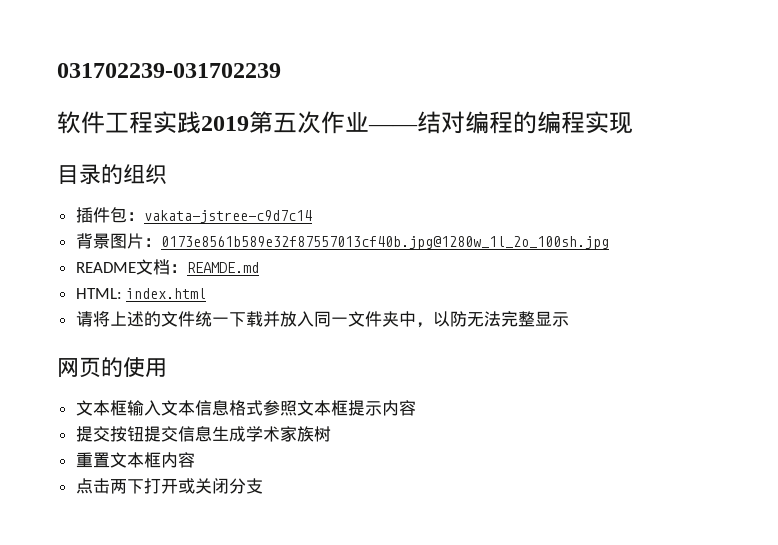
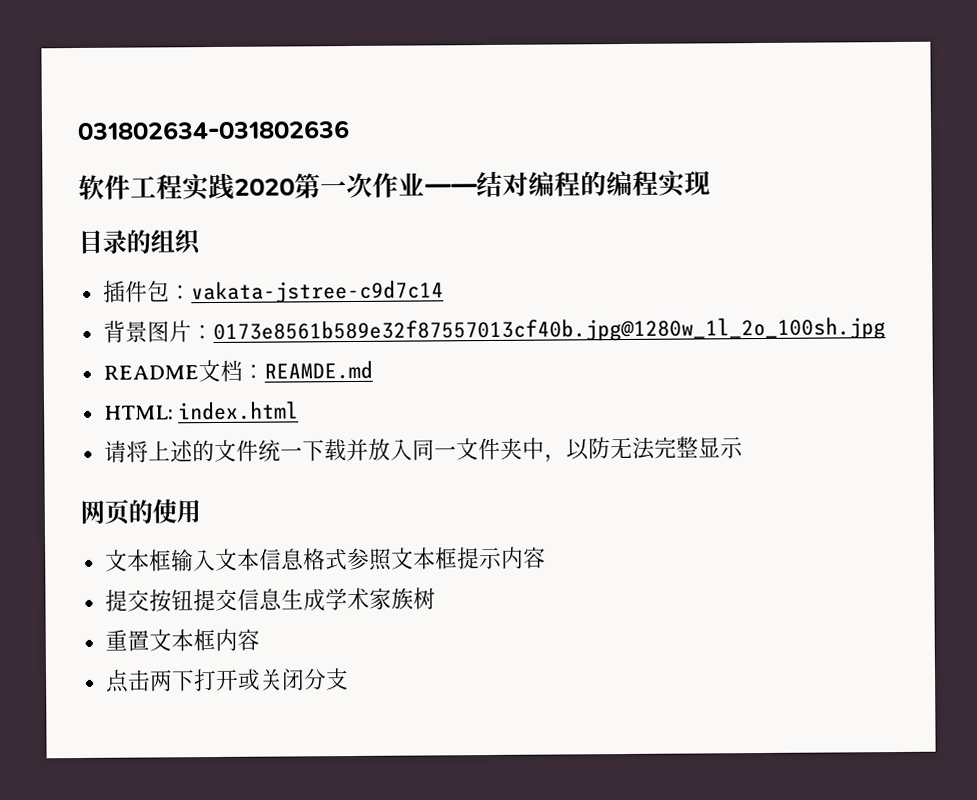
- 031702239-031702239
+ 031802634-031802636
- 软件工程实践2019第五次作业——结对编程的编程实现
+ 软件工程实践2020第一次作业——结对编程的编程实现

